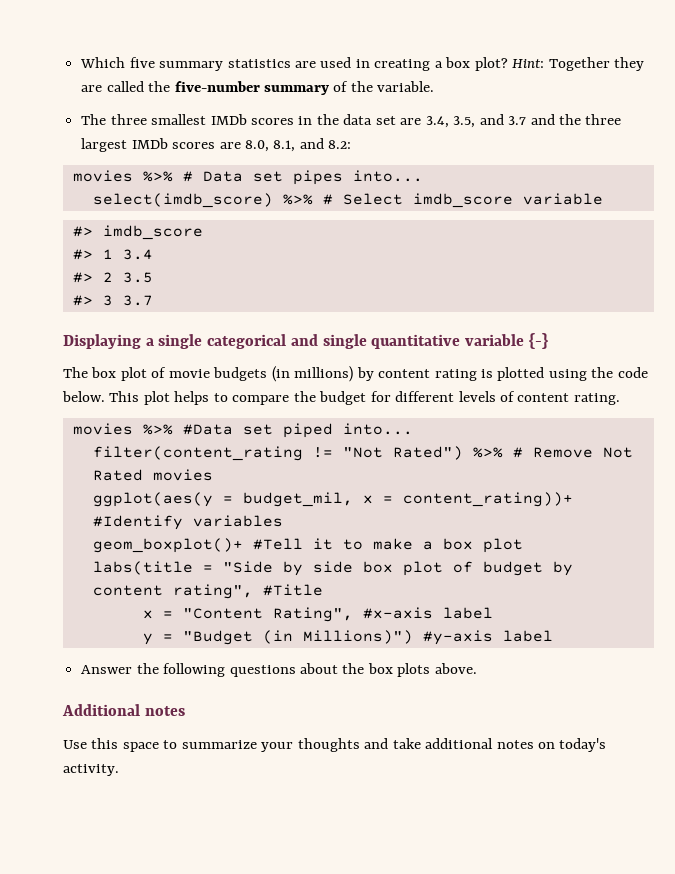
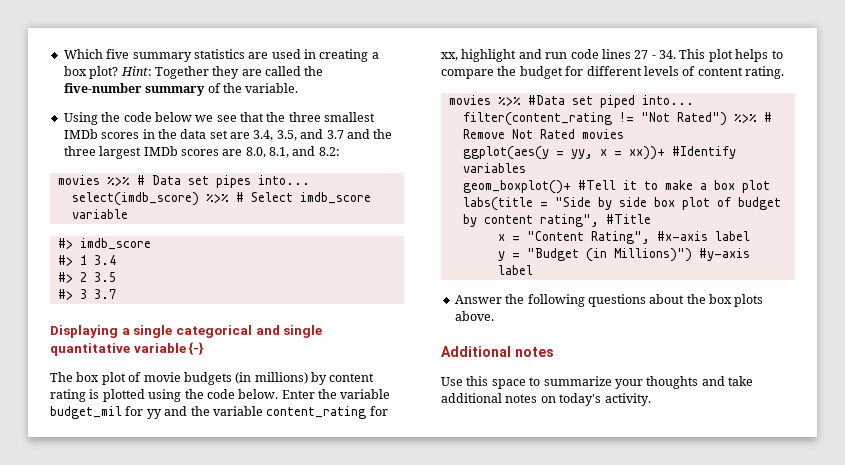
- The three smallest IMDb scores in the data set are 3.4, 3.5, and 3.7 and the three largest IMDb scores are 8.0, 8.1, and 8.2:
+ Using the code below we see that the three smallest IMDb scores in the data set are 3.4, 3.5, and 3.7 and the three largest IMDb scores are 8.0, 8.1, and 8.2:
- This plot helps to compare the budget for different levels of content rating.
+ Enter the variable budget_mil for yy and the variable content_rating for xx, highlight and run code lines 27 - 34. This plot helps to compare the budget for different levels of content rating.
- ggplot(aes(y = budget_mil, x = content_rating))+ #Identify variables
+ ggplot(aes(y = yy, x = xx))+ #Identify variables

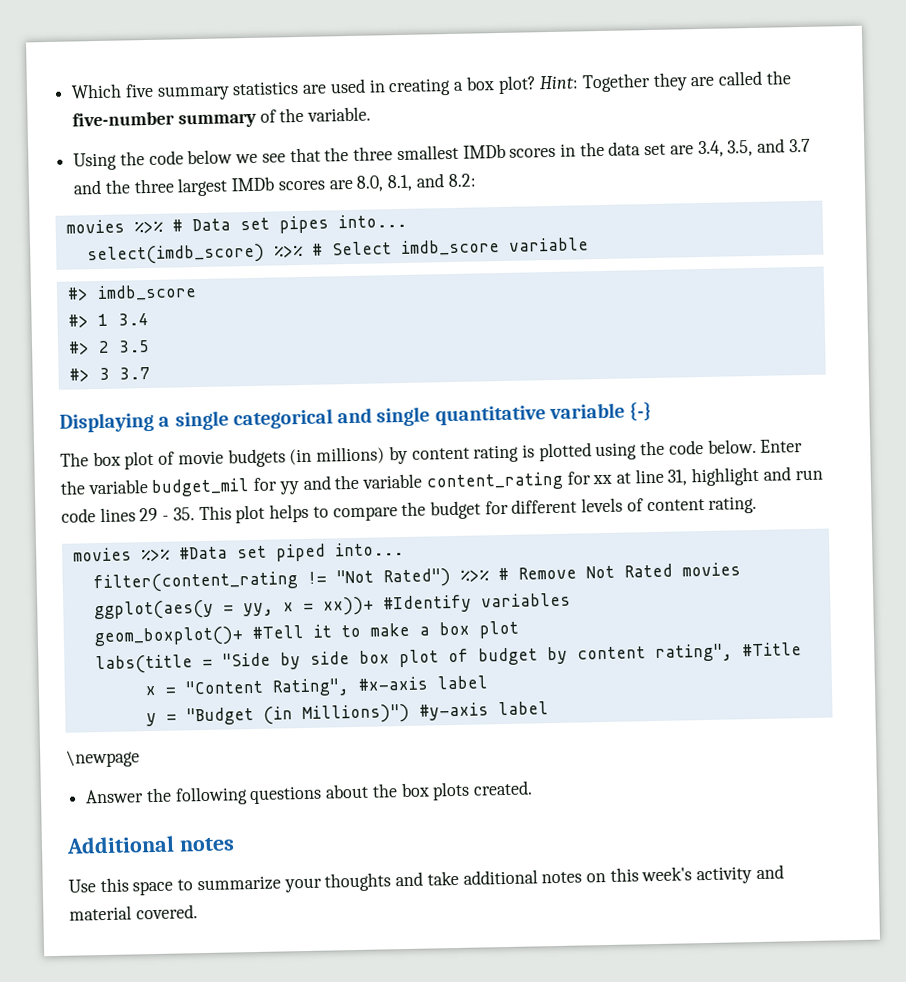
- Enter the variable budget_mil for yy and the variable content_rating for xx, highlight and run code lines 27 - 34. This plot helps to compare the budget for different levels of content rating.
+ Enter the variable budget_mil for yy and the variable content_rating for xx at line 31, highlight and run code lines 29 - 35. This plot helps to compare the budget for different levels of content rating.
+ \newpage
- Answer the following questions about the box plots above.
+ Answer the following questions about the box plots created.
- Use this space to summarize your thoughts and take additional notes on today's activity.
+ Use this space to summarize your thoughts and take additional notes on this week's activity and material covered.

